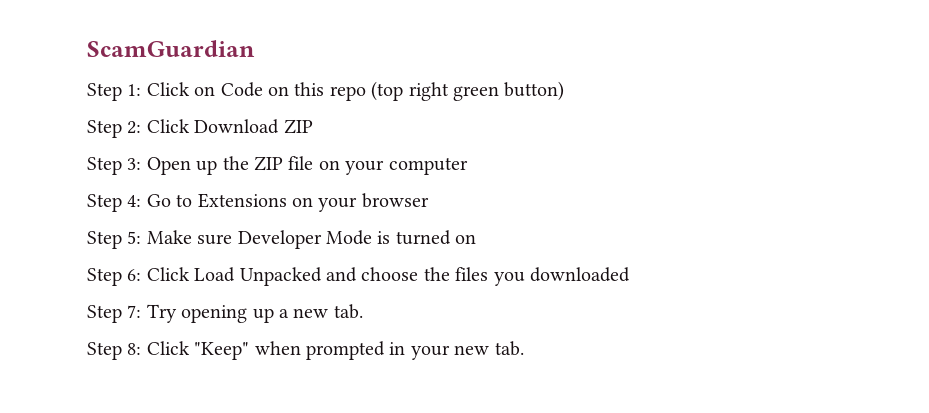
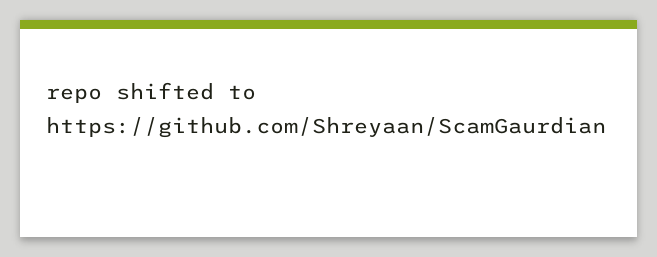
- ScamGuardian
- Step 1: Click on Code on this repo (top right green button)
- Step 2: Click Download ZIP
- Step 3: Open up the ZIP file on your computer
- Step 4: Go to Extensions on your browser
- Step 5: Make sure Developer Mode is turned on
- Step 6: Click Load Unpacked and choose the files you downloaded
- Step 7: Try opening up a new tab.
- Step 8: Click "Keep" when prompted in your new tab.
+ repo shifted to https://github.com/Shreyaan/ScamGaurdian

